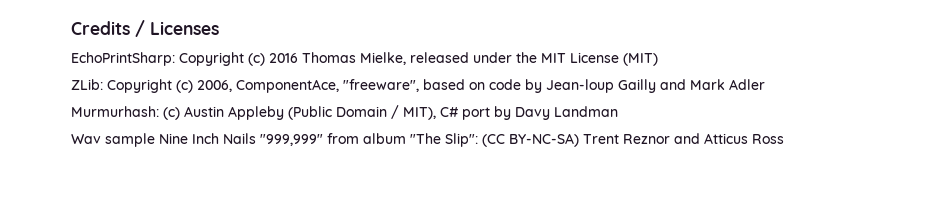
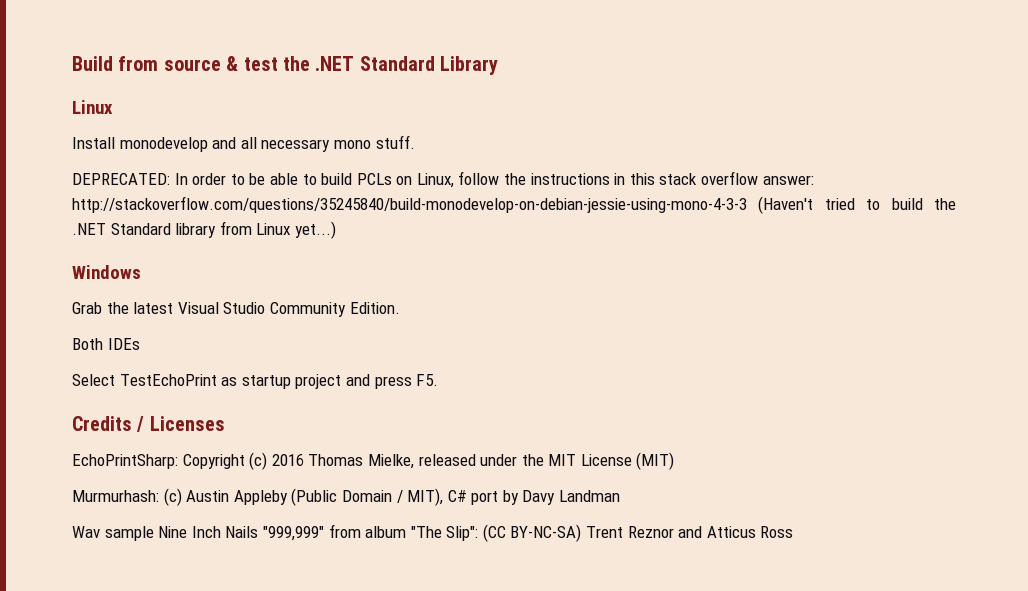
+ Build from source & test the .NET Standard Library
+ Linux
+ Install monodevelop and all necessary mono stuff.
+ DEPRECATED: In order to be able to build PCLs on Linux, follow the instructions in this stack overflow answer: http://stackoverflow.com/questions/35245840/build-monodevelop-on-debian-jessie-using-mono-4-3-3 (Haven't tried to build the .NET Standard library from Linux yet...)
+ Windows
+ Grab the latest Visual Studio Community Edition.
+ Both IDEs
+ Select TestEchoPrint as startup project and press F5.
- ZLib: Copyright (c) 2006, ComponentAce, "freeware", based on code by Jean-loup Gailly and Mark Adler

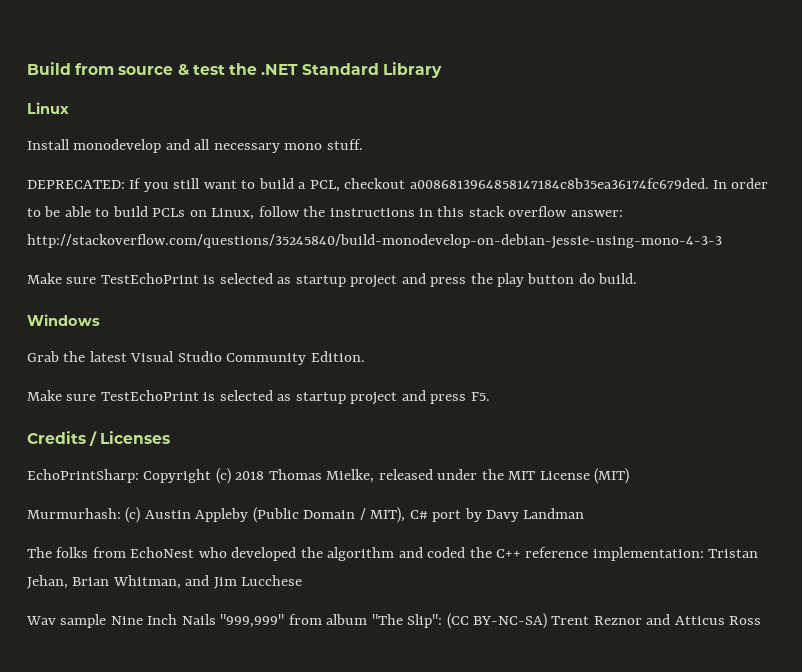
- DEPRECATED: In order to be able to build PCLs on Linux, follow the instructions in this stack overflow answer: http://stackoverflow.com/questions/35245840/build-monodevelop-on-debian-jessie-using-mono-4-3-3 (Haven't tried to build the .NET Standard library from Linux yet...)
+ DEPRECATED: If you still want to build a PCL, checkout a0086813964858147184c8b35ea36174fc679ded. In order to be able to build PCLs on Linux, follow the instructions in this stack overflow answer: http://stackoverflow.com/questions/35245840/build-monodevelop-on-debian-jessie-using-mono-4-3-3
+ Make sure TestEchoPrint is selected as startup project and press the play button do build.
- Both IDEs
- Select TestEchoPrint as startup project and press F5.
+ Make sure TestEchoPrint is selected as startup project and press F5.
- EchoPrintSharp: Copyright (c) 2016 Thomas Mielke, released under the MIT License (MIT)
+ EchoPrintSharp: Copyright (c) 2018 Thomas Mielke, released under the MIT License (MIT)
+ The folks from EchoNest who developed the algorithm and coded the C++ reference implementation: Tristan Jehan, Brian Whitman, and Jim Lucchese

